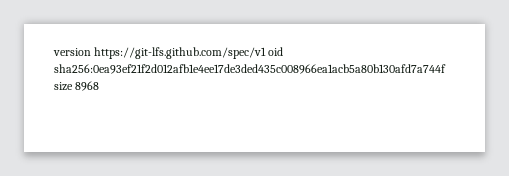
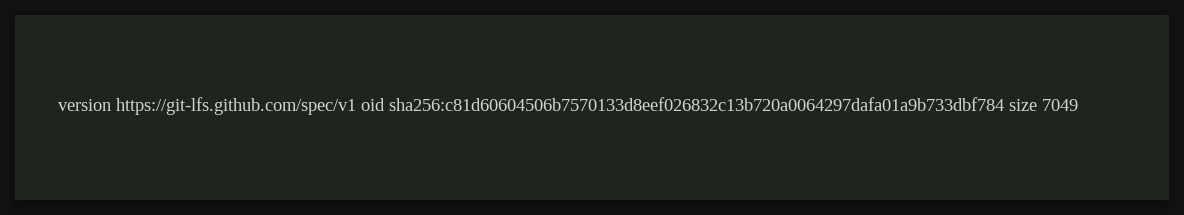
- version https://git-lfs.github.com/spec/v1 oid sha256:0ea93ef21f2d012afb1e4ee17de3ded435c008966ea1acb5a80b130afd7a744f size 8968
+ version https://git-lfs.github.com/spec/v1 oid sha256:c81d60604506b7570133d8eef026832c13b720a0064297dafa01a9b733dbf784 size 7049

